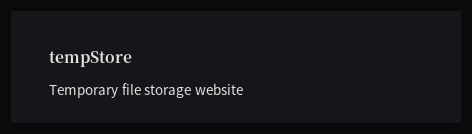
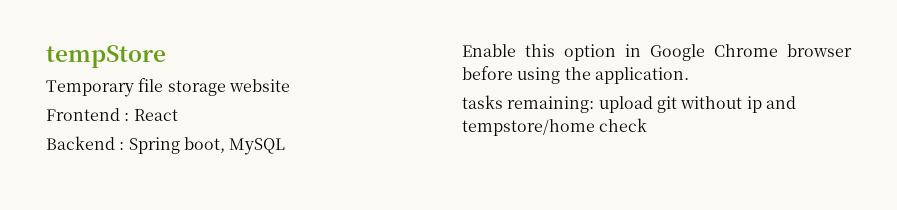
+ Frontend : React
+ Backend : Spring boot, MySQL
+ Enable this option in Google Chrome browser before using the application.
+ tasks remaining: upload git without ip and tempstore/home check

